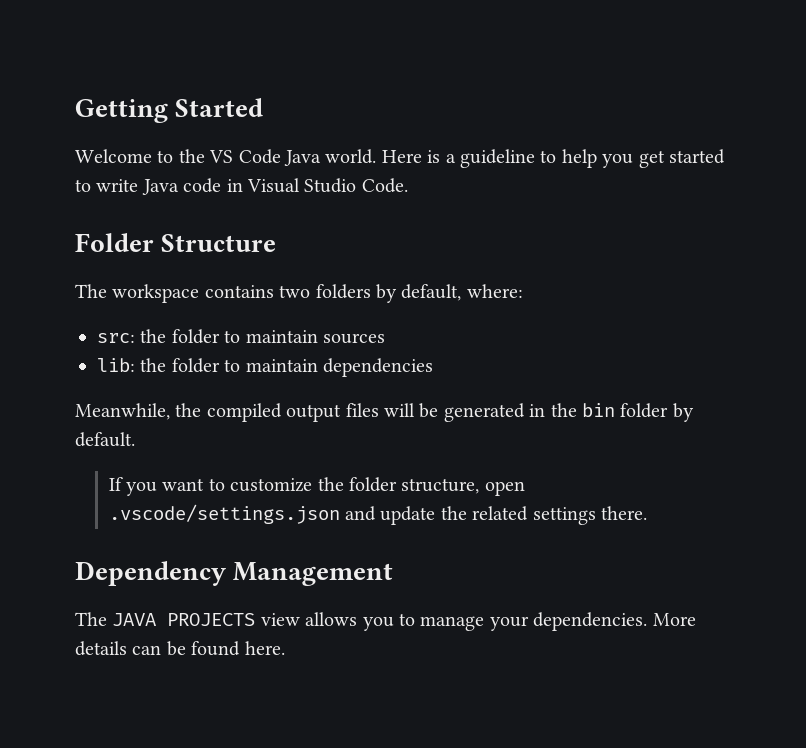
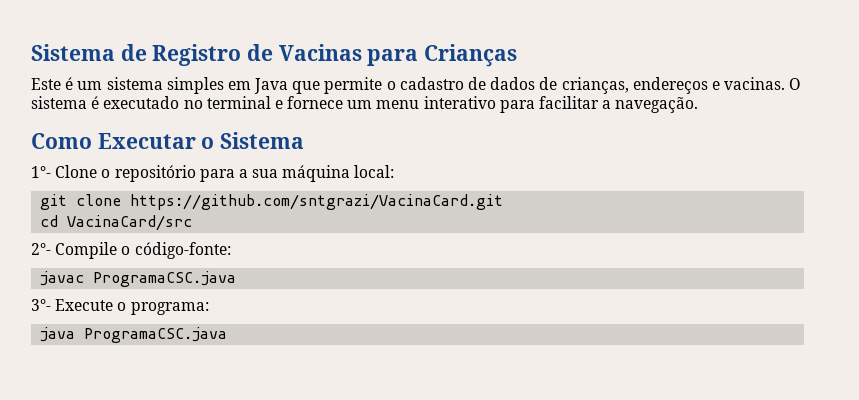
- Getting Started
- Welcome to the VS Code Java world. Here is a guideline to help you get started to write Java code in Visual Studio Code.
- Folder Structure
- The workspace contains two folders by default, where:
- src: the folder to maintain sources
- lib: the folder to maintain dependencies
- Meanwhile, the compiled output files will be generated in the bin folder by default.
- If you want to customize the folder structure, open .vscode/settings.json and update the related settings there.
- Dependency Management
- The JAVA PROJECTS view allows you to manage your dependencies. More details can be found here.
+ Sistema de Registro de Vacinas para Crianças
+ Este é um sistema simples em Java que permite o cadastro de dados de crianças, endereços e vacinas. O sistema é executado no terminal e fornece um menu interativo para facilitar a navegação.
+ Como Executar o Sistema
+ 1°- Clone o repositório para a sua máquina local:
+ git clone https://github.com/sntgrazi/VacinaCard.git
+ cd VacinaCard/src
+ 2°- Compile o código-fonte:
+ javac ProgramaCSC.java
+ 3°- Execute o programa:
+ java ProgramaCSC.java

